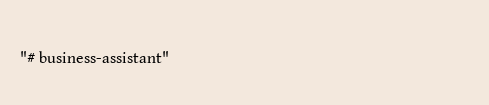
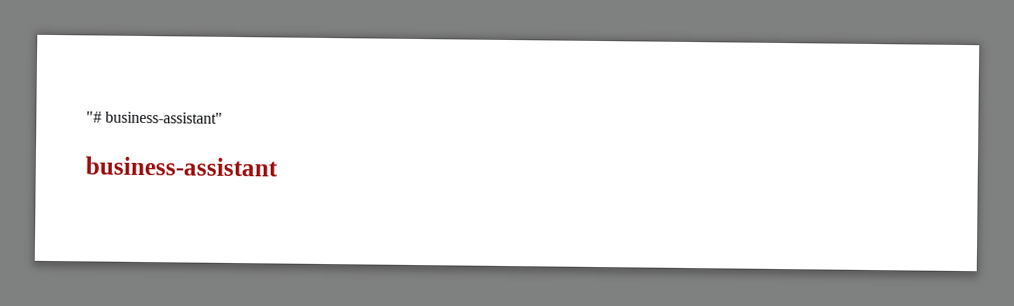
+ business-assistant

